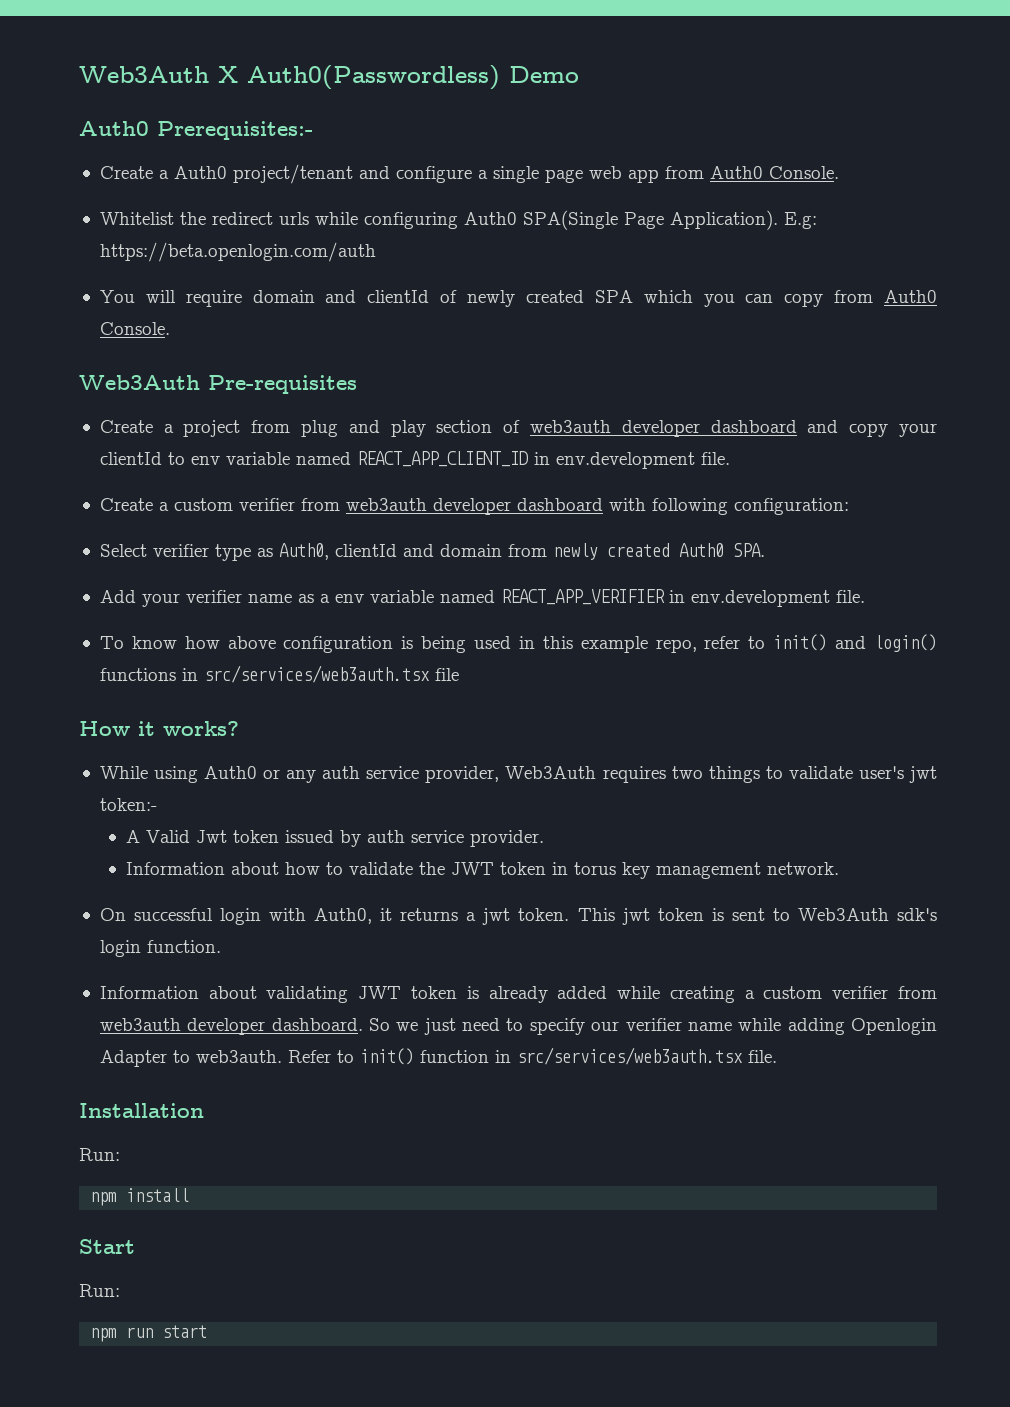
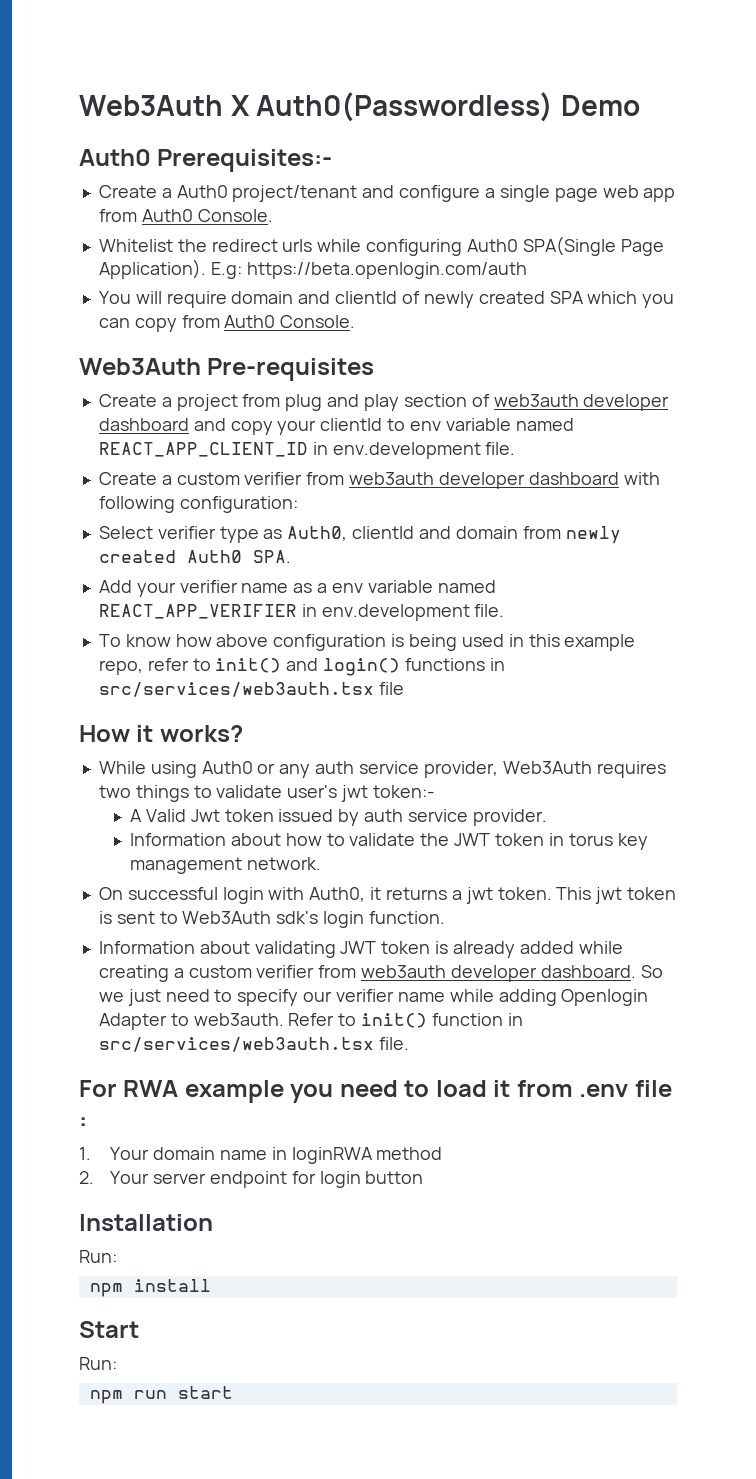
+ For RWA example you need to load it from .env file :
+ 1. Your domain name in loginRWA method
+ 2. Your server endpoint for login button

